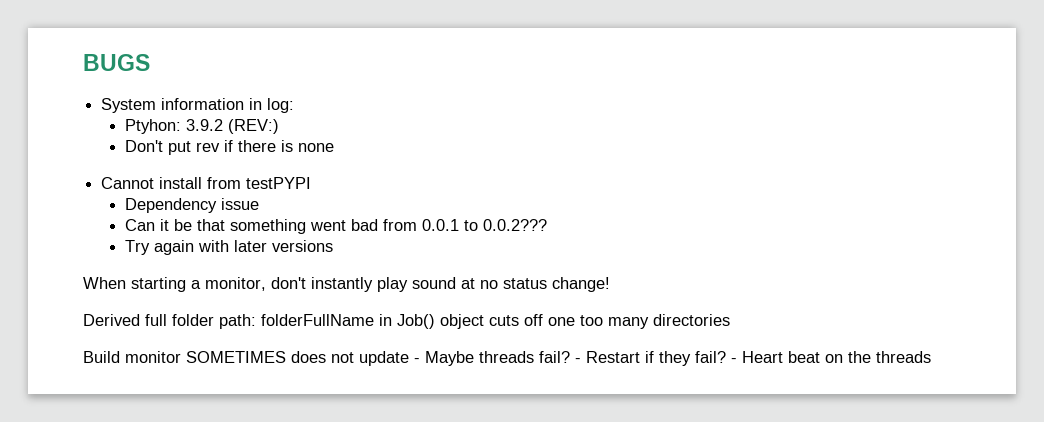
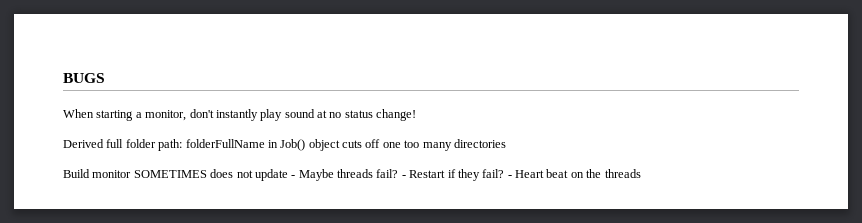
- System information in log:
- Ptyhon: 3.9.2 (REV:)
- Don't put rev if there is none
- Cannot install from testPYPI
- Dependency issue
- Can it be that something went bad from 0.0.1 to 0.0.2???
- Try again with later versions

